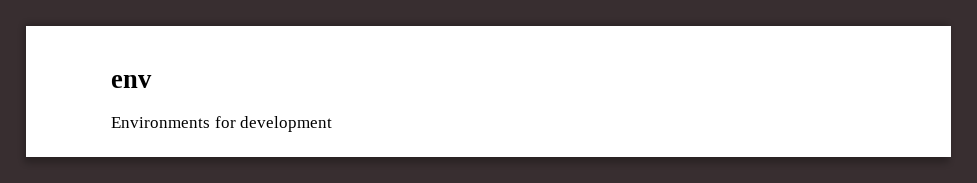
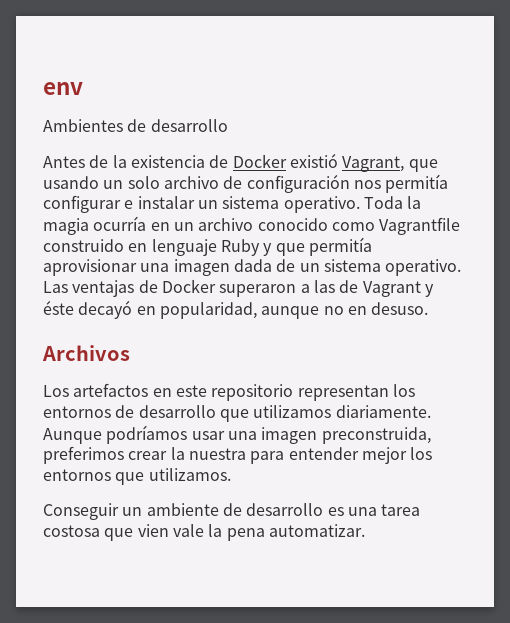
- Environments for development
+ Ambientes de desarrollo
+ Antes de la existencia de Docker existió Vagrant, que usando un solo archivo de configuración nos permitía configurar e instalar un sistema operativo. Toda la magia ocurría en un archivo conocido como Vagrantfile construido en lenguaje Ruby y que permitía aprovisionar una imagen dada de un sistema operativo. Las ventajas de Docker superaron a las de Vagrant y éste decayó en popularidad, aunque no en desuso.
+ Archivos
+ Los artefactos en este repositorio representan los entornos de desarrollo que utilizamos diariamente. Aunque podríamos usar una imagen preconstruida, preferimos crear la nuestra para entender mejor los entornos que utilizamos.
+ Conseguir un ambiente de desarrollo es una tarea costosa que vien vale la pena automatizar.

